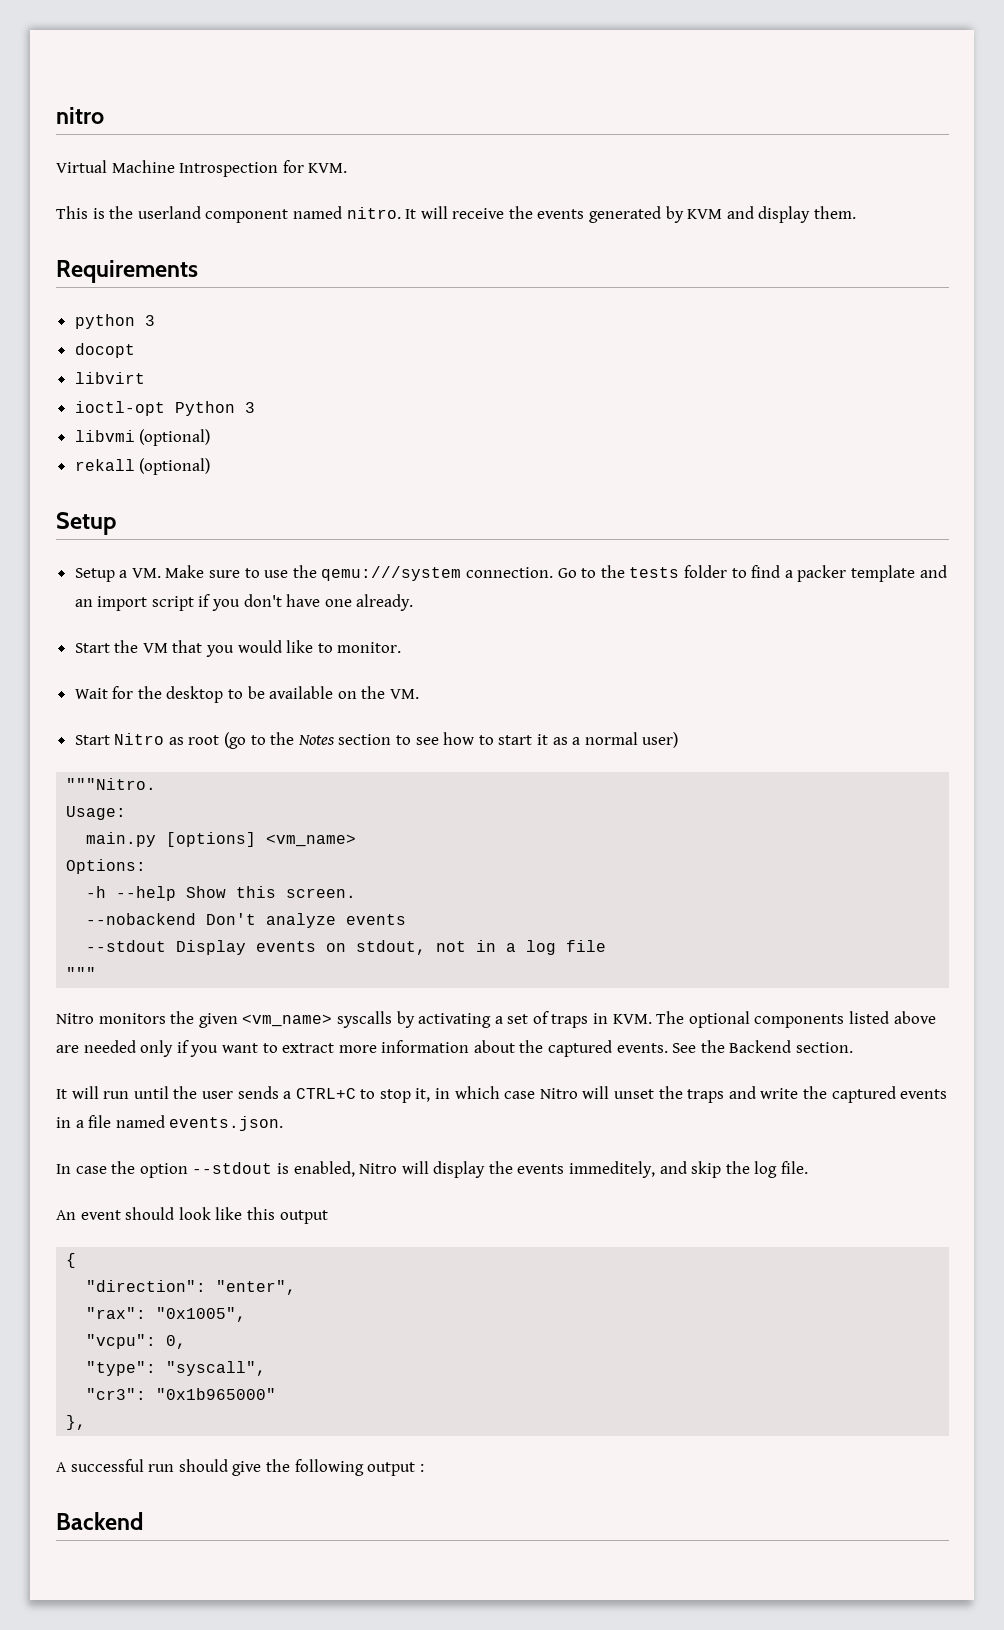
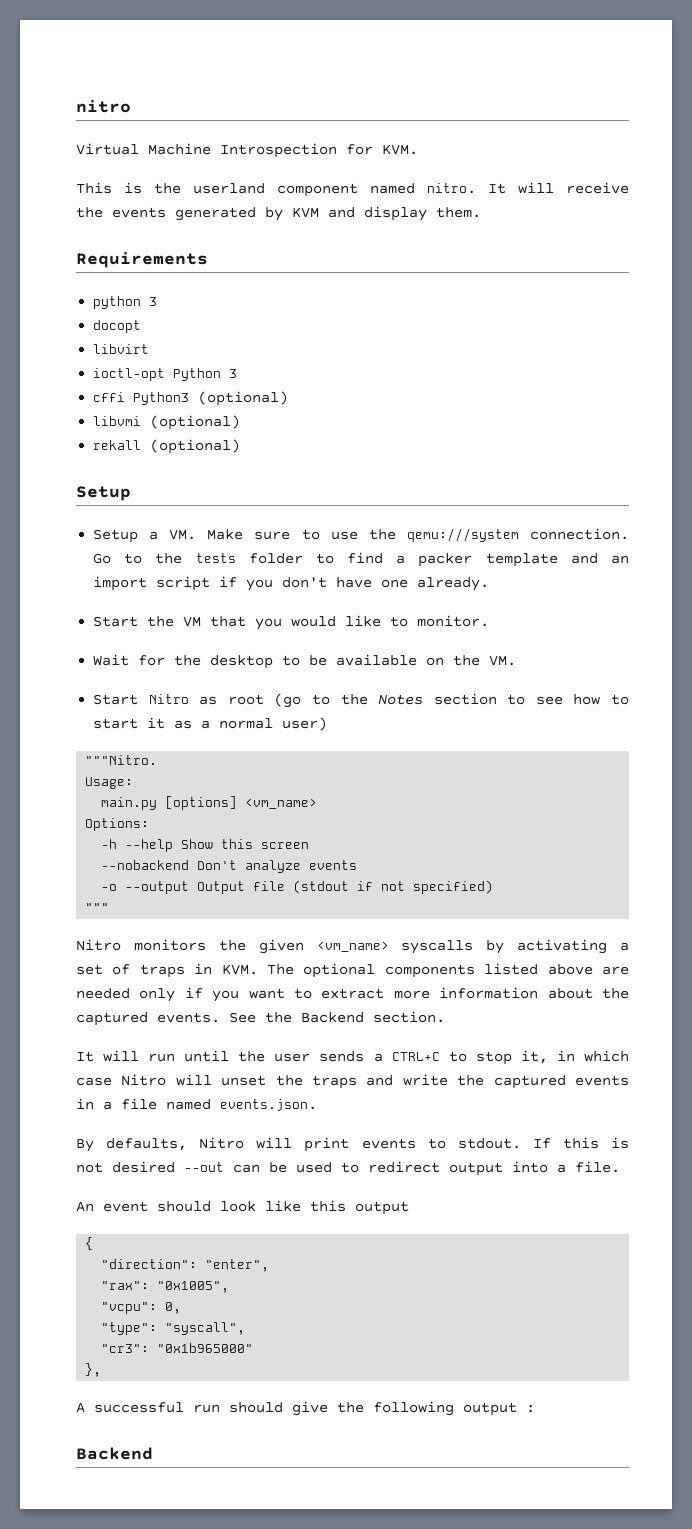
+ cffi Python3 (optional)
- -h --help Show this screen.
+ -h --help Show this screen
- --stdout Display events on stdout, not in a log file
+ -o --output Output file (stdout if not specified)
- In case the option --stdout is enabled, Nitro will display the events immeditely, and skip the log file.
+ By defaults, Nitro will print events to stdout. If this is not desired --out can be used to redirect output into a file.

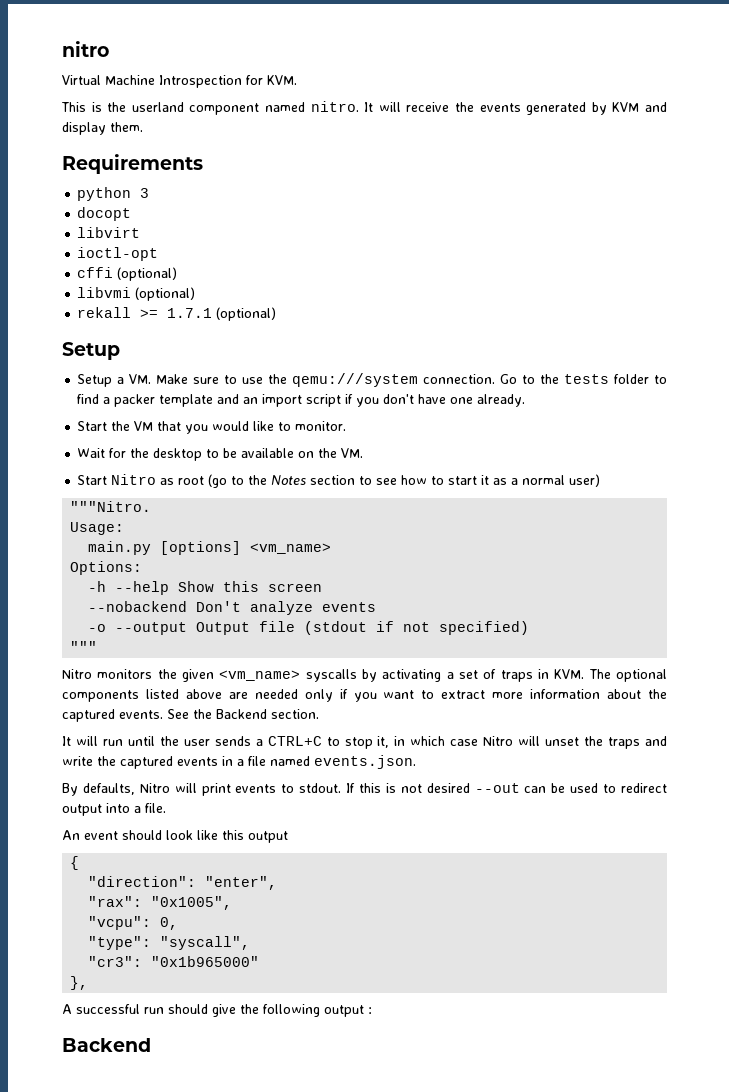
- ioctl-opt Python 3
+ ioctl-opt
- cffi Python3 (optional)
+ cffi (optional)
- rekall (optional)
+ rekall >= 1.7.1 (optional)

